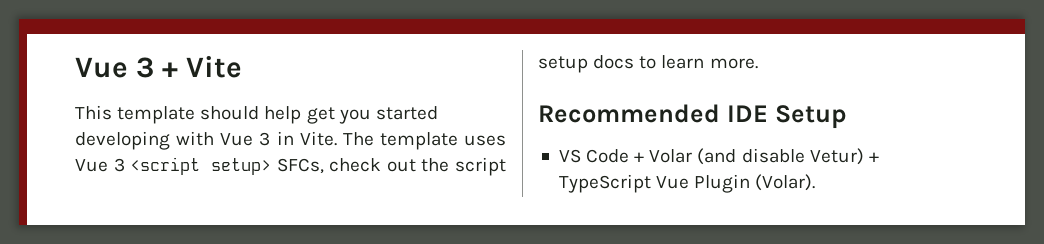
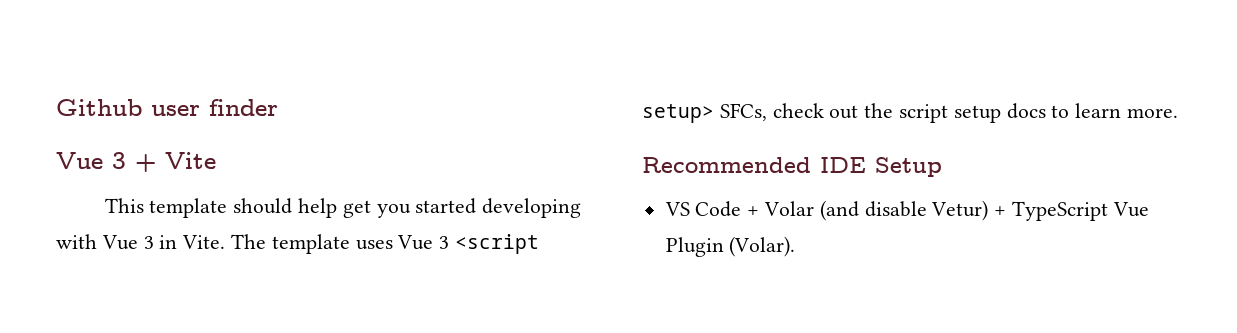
+ Github user finder

